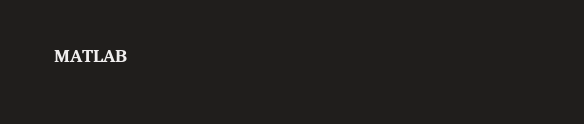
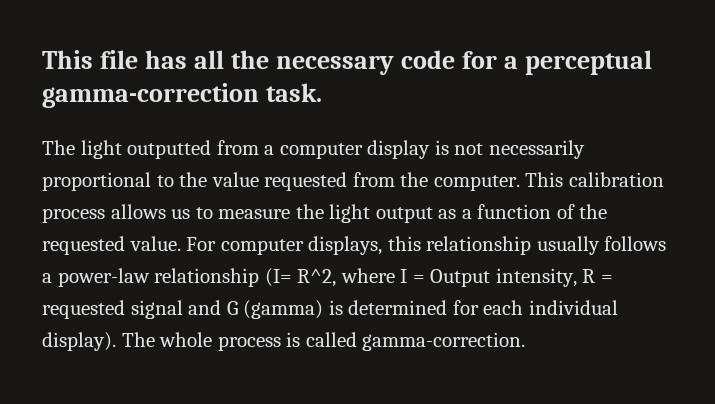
- MATLAB
+ This file has all the necessary code for a perceptual gamma-correction task.
+ The light outputted from a computer display is not necessarily proportional to the value requested from the computer. This calibration process allows us to measure the light output as a function of the requested value. For computer displays, this relationship usually follows a power-law relationship (I= R^2, where I = Output intensity, R = requested signal and G (gamma) is determined for each individual display). The whole process is called gamma-correction.

